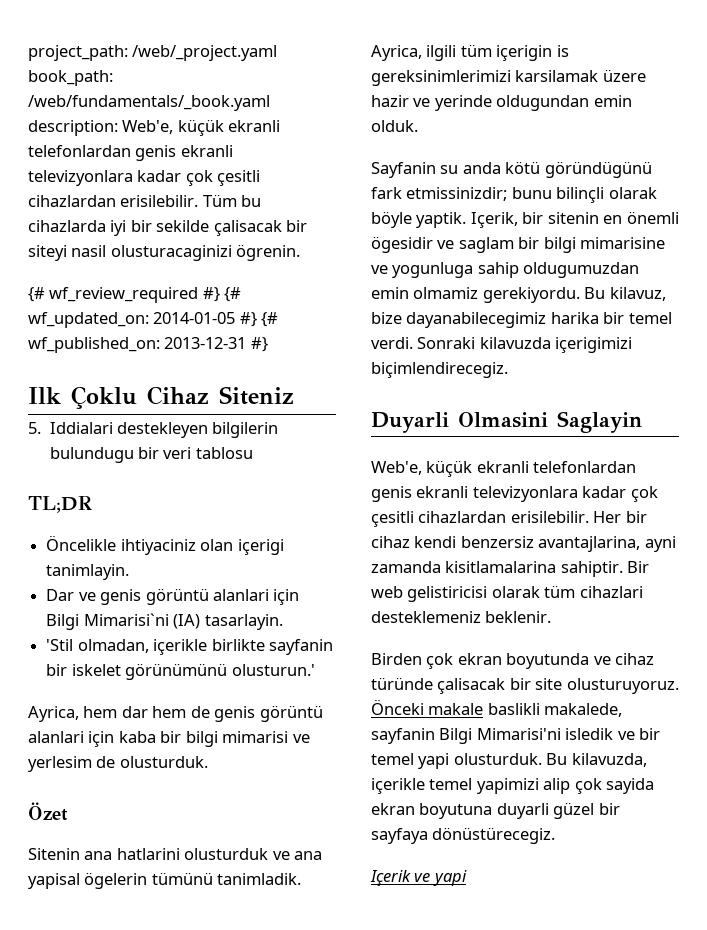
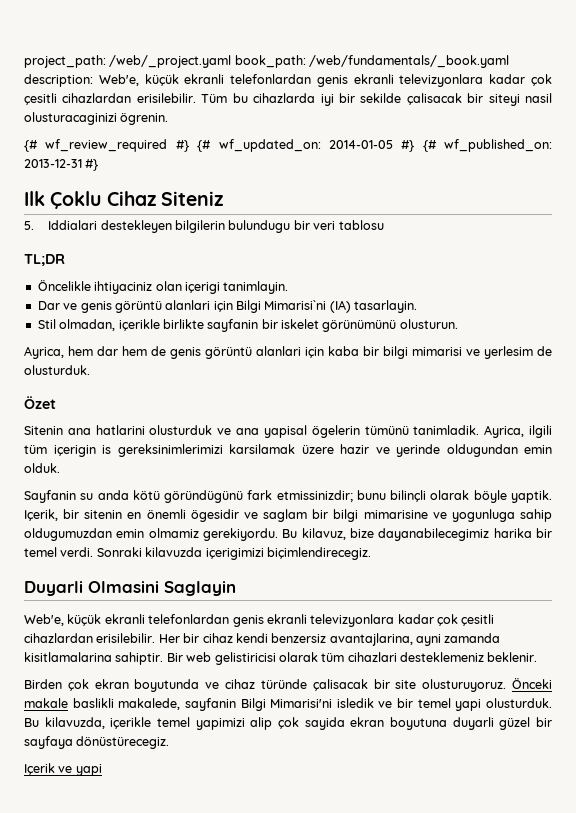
- 'Stil olmadan, içerikle birlikte sayfanin bir iskelet görünümünü olusturun.'
+ Stil olmadan, içerikle birlikte sayfanin bir iskelet görünümünü olusturun.

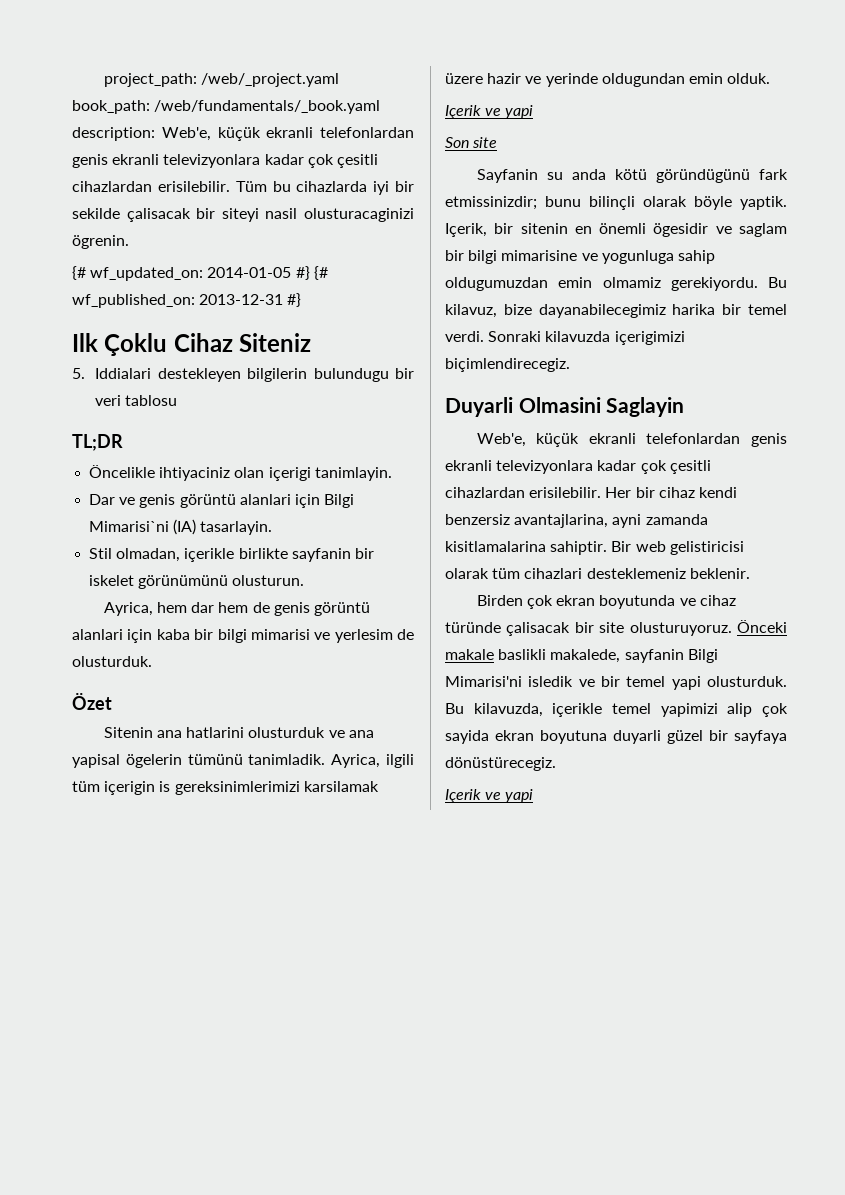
- {# wf_review_required #} {# wf_updated_on: 2014-01-05 #} {# wf_published_on: 2013-12-31 #}
+ {# wf_updated_on: 2014-01-05 #} {# wf_published_on: 2013-12-31 #}
  Ayrica, ilgili tüm içerigin is gereksinimlerimizi karsilamak üzere hazir ve yerinde oldugundan emin olduk.
+ Içerik ve yapi
+ Son site

